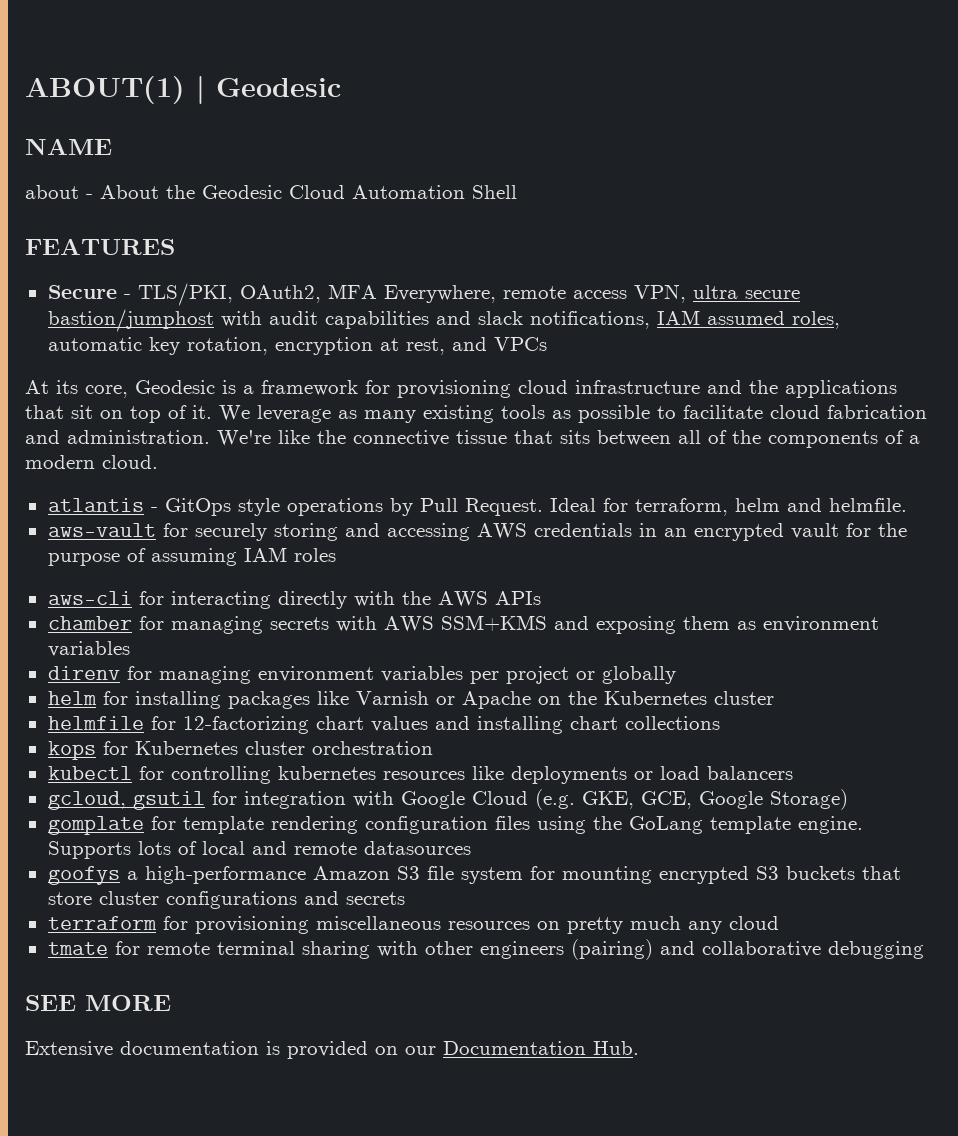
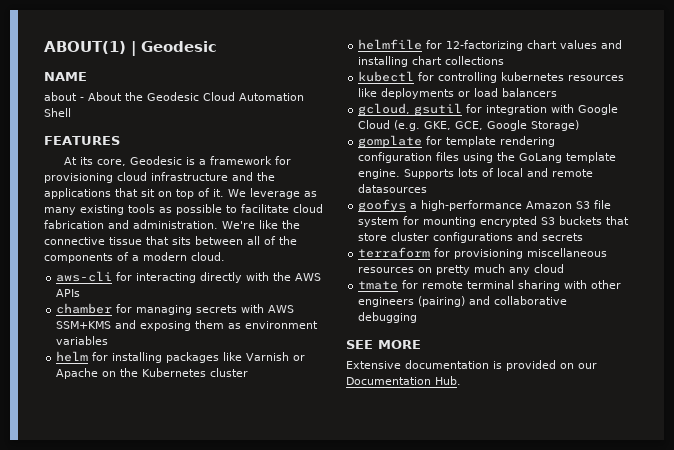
- Secure - TLS/PKI, OAuth2, MFA Everywhere, remote access VPN, ultra secure bastion/jumphost with audit capabilities and slack notifications, IAM assumed roles, automatic key rotation, encryption at rest, and VPCs
- atlantis - GitOps style operations by Pull Request. Ideal for terraform, helm and helmfile.
- aws-vault for securely storing and accessing AWS credentials in an encrypted vault for the purpose of assuming IAM roles
- direnv for managing environment variables per project or globally
- kops for Kubernetes cluster orchestration

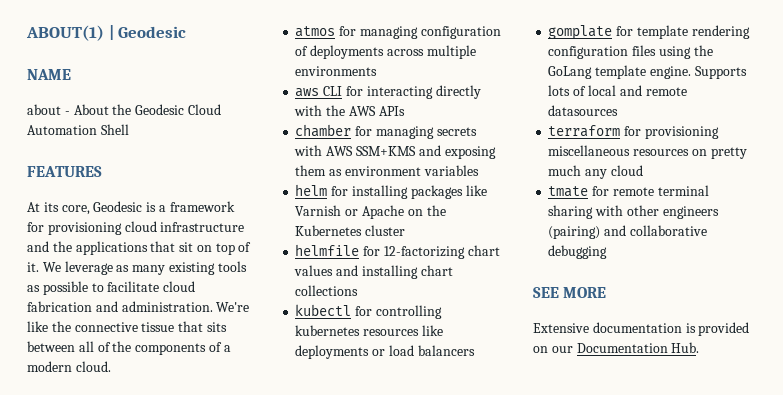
- aws-cli for interacting directly with the AWS APIs
+ atmos for managing configuration of deployments across multiple environments
+ aws CLI for interacting directly with the AWS APIs
- gcloud, gsutil for integration with Google Cloud (e.g. GKE, GCE, Google Storage)
- goofys a high-performance Amazon S3 file system for mounting encrypted S3 buckets that store cluster configurations and secrets

